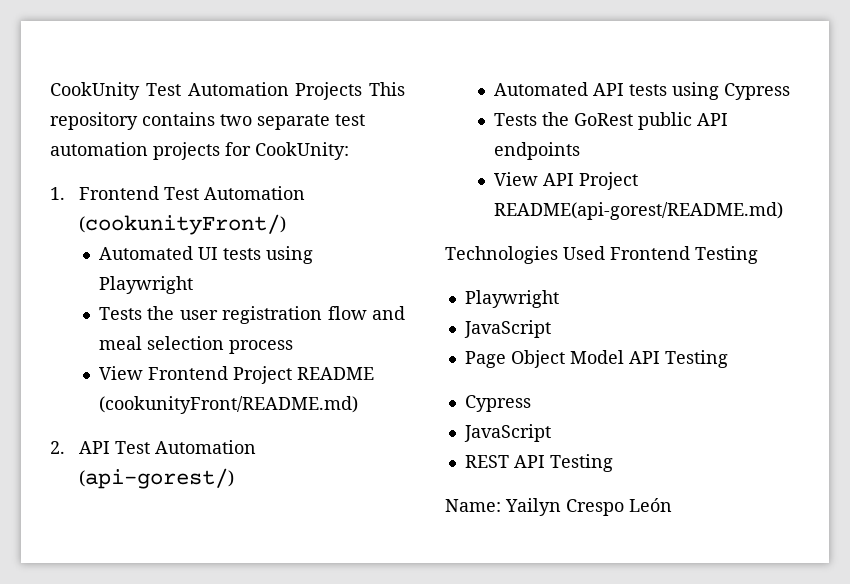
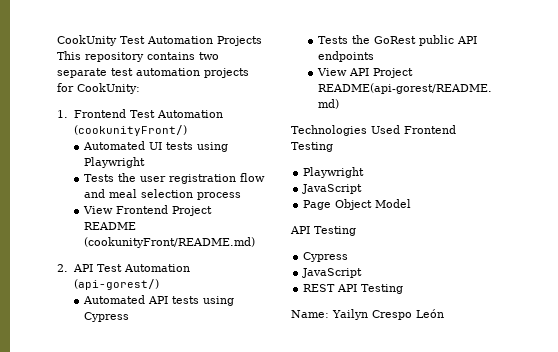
- Page Object Model API Testing
+ Page Object Model
+ API Testing

